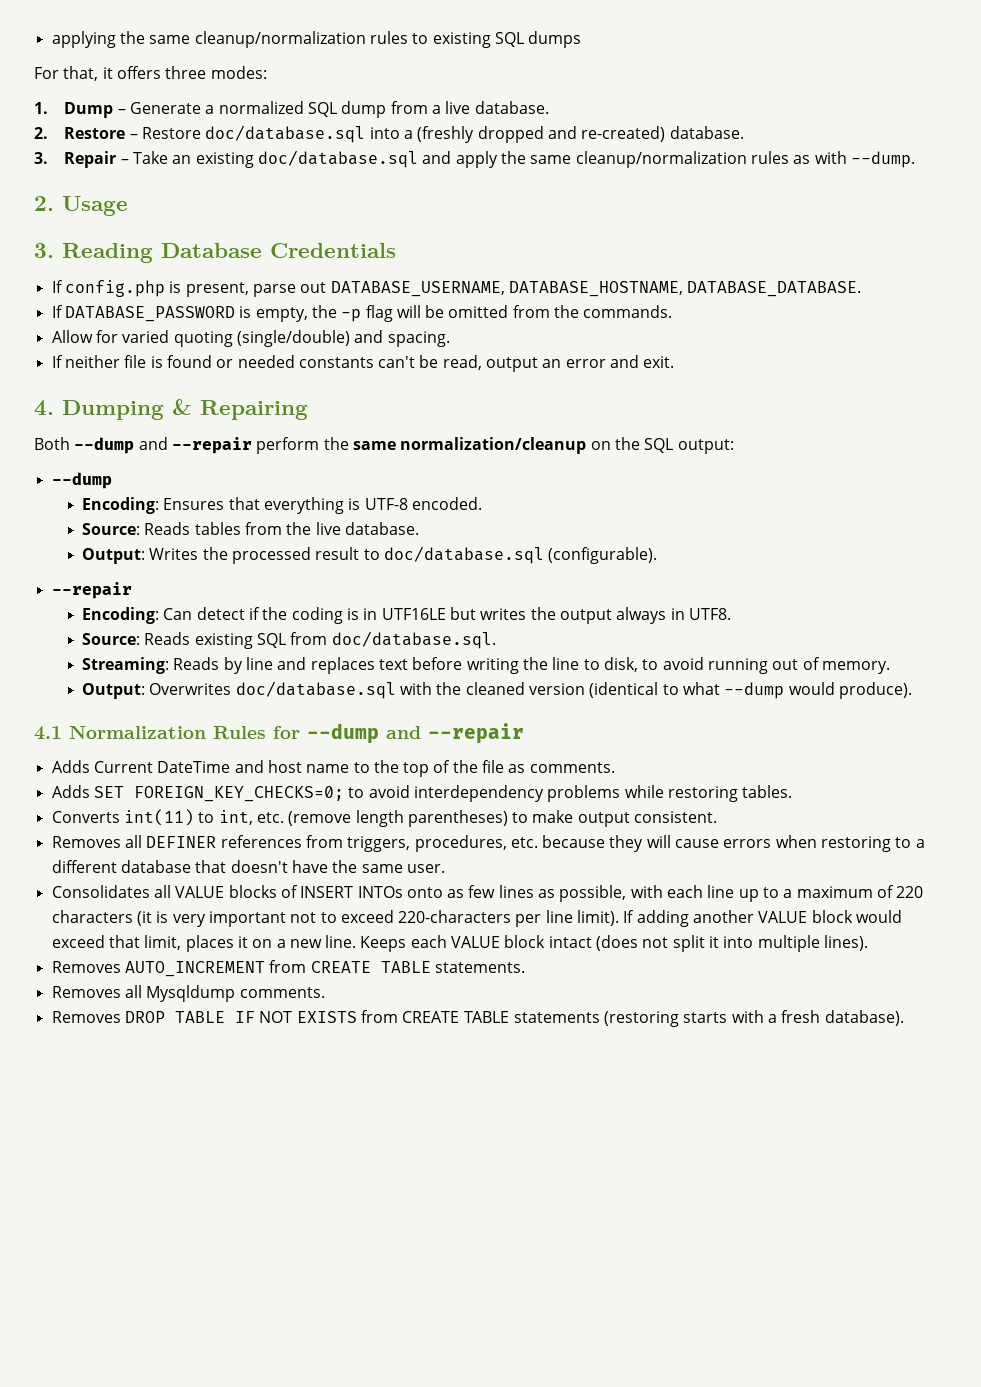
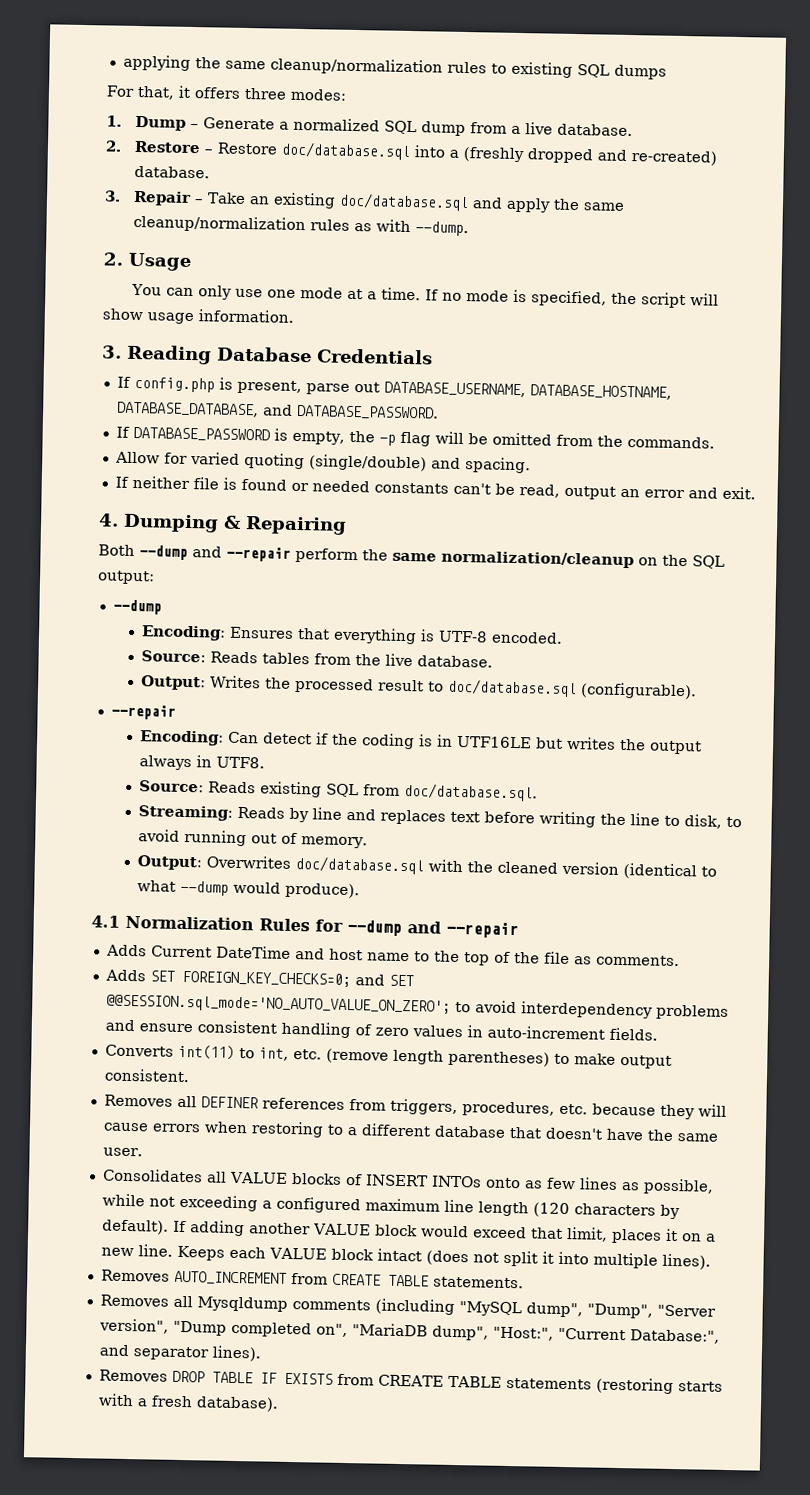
+ You can only use one mode at a time. If no mode is specified, the script will show usage information.
- If config.php is present, parse out DATABASE_USERNAME, DATABASE_HOSTNAME, DATABASE_DATABASE.
+ If config.php is present, parse out DATABASE_USERNAME, DATABASE_HOSTNAME, DATABASE_DATABASE, and DATABASE_PASSWORD.
- Adds SET FOREIGN_KEY_CHECKS=0; to avoid interdependency problems while restoring tables.
+ Adds SET FOREIGN_KEY_CHECKS=0; and SET @@SESSION.sql_mode='NO_AUTO_VALUE_ON_ZERO'; to avoid interdependency problems and ensure consistent handling of zero values in auto-increment fields.
- Consolidates all VALUE blocks of INSERT INTOs onto as few lines as possible, with each line up to a maximum of 220 characters (it is very important not to exceed 220-characters per line limit).
+ Consolidates all VALUE blocks of INSERT INTOs onto as few lines as possible, while not exceeding a configured maximum line length (120 characters by default).
- Removes all Mysqldump comments.
+ Removes all Mysqldump comments (including "MySQL dump", "Dump", "Server version", "Dump completed on", "MariaDB dump", "Host:", "Current Database:", and separator lines).
- Removes DROP TABLE IF NOT EXISTS from CREATE TABLE statements (restoring starts with a fresh database).
+ Removes DROP TABLE IF EXISTS from CREATE TABLE statements (restoring starts with a fresh database).

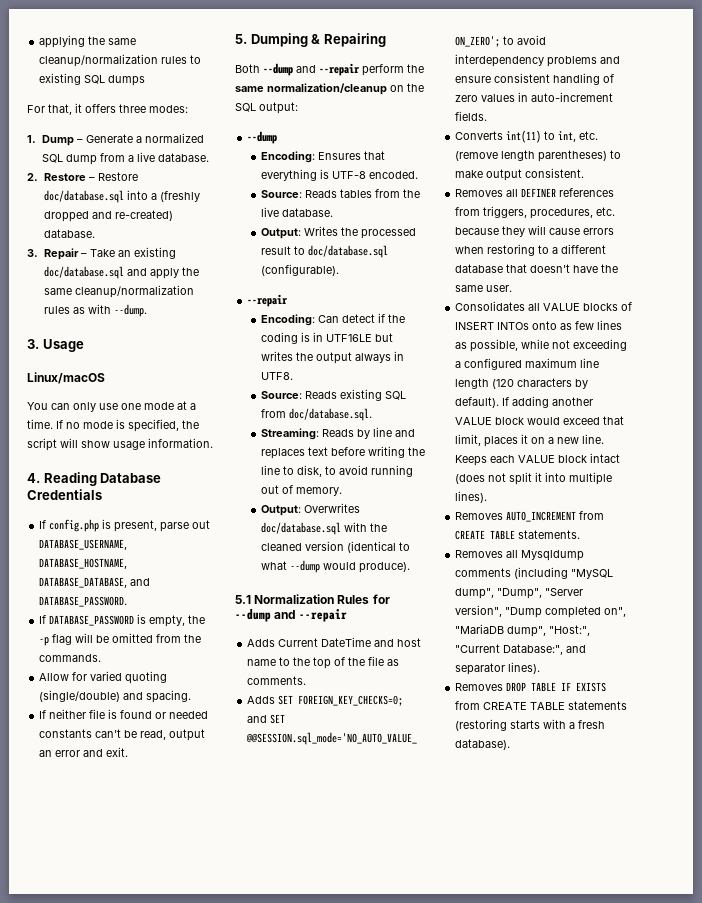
- 2. Usage
+ 3. Usage
+ Linux/macOS
- 3. Reading Database Credentials
+ 4. Reading Database Credentials
- 4. Dumping & Repairing
+ 5. Dumping & Repairing
- 4.1 Normalization Rules for --dump and --repair
+ 5.1 Normalization Rules for --dump and --repair

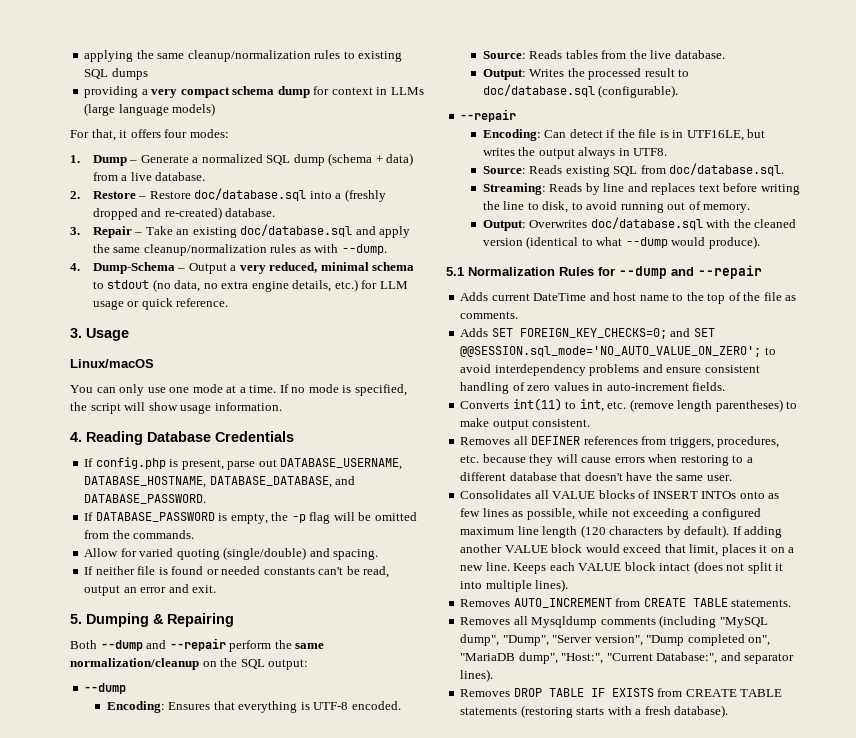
+ providing a very compact schema dump for context in LLMs (large language models)
- For that, it offers three modes:
+ For that, it offers four modes:
- 1. Dump – Generate a normalized SQL dump from a live database.
+ 1. Dump – Generate a normalized SQL dump (schema + data) from a live database.
+ 4. Dump-Schema – Output a very reduced, minimal schema to stdout (no data, no extra engine details, etc.) for LLM usage or quick reference.
- Encoding: Can detect if the coding is in UTF16LE but writes the output always in UTF8.
+ Encoding: Can detect if the file is in UTF16LE, but writes the output always in UTF8.
- Adds Current DateTime and host name to the top of the file as comments.
+ Adds current DateTime and host name to the top of the file as comments.

